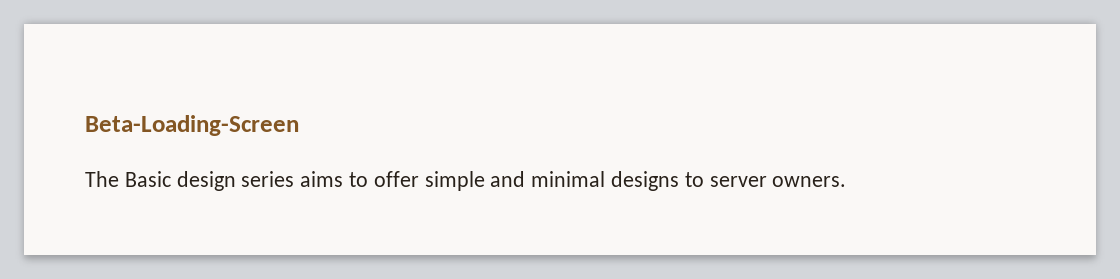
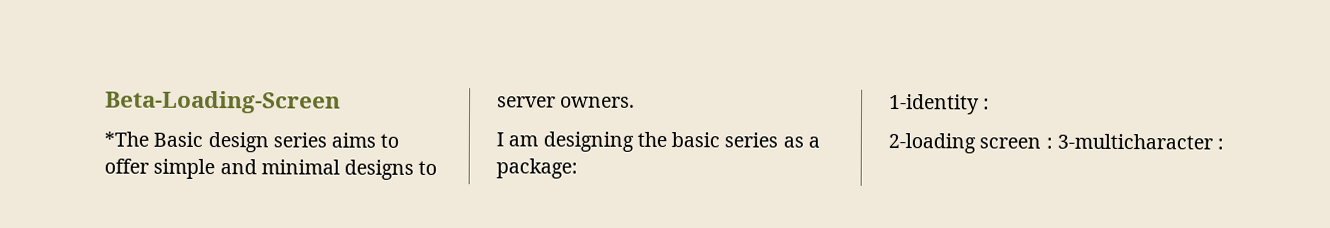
- The Basic design series aims to offer simple and minimal designs to server owners.
+ *The Basic design series aims to offer simple and minimal designs to server owners.
+ I am designing the basic series as a package:
+ 1-identity :
+ 2-loading screen : 3-multicharacter :

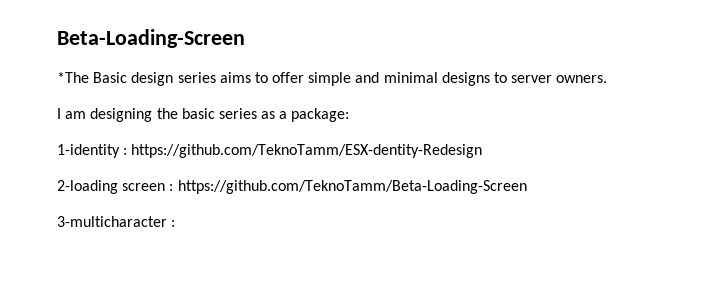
- 1-identity :
+ 1-identity : https://github.com/TeknoTamm/ESX-dentity-Redesign
- 2-loading screen : 3-multicharacter :
+ 2-loading screen : https://github.com/TeknoTamm/Beta-Loading-Screen
+ 3-multicharacter :

